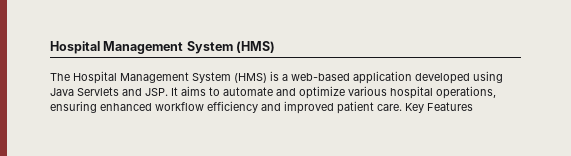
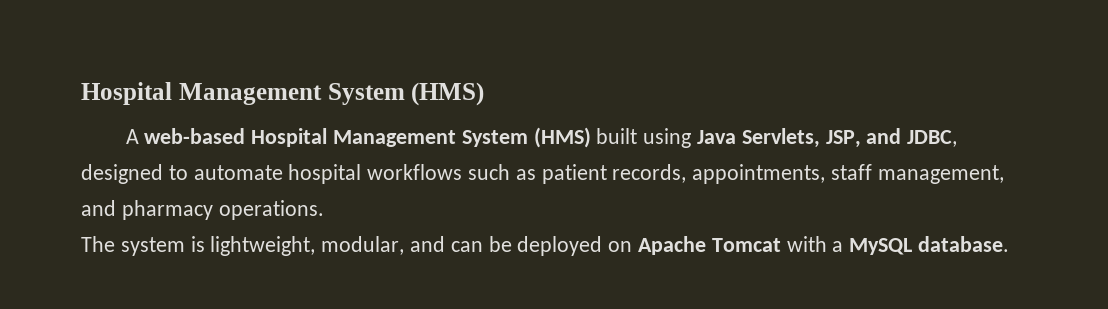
- The Hospital Management System (HMS) is a web-based application developed using Java Servlets and JSP. It aims to automate and optimize various hospital operations, ensuring enhanced workflow efficiency and improved patient care. Key Features
+ A web-based Hospital Management System (HMS) built using Java Servlets, JSP, and JDBC, designed to automate hospital workflows such as patient records, appointments, staff management, and pharmacy operations.
+ The system is lightweight, modular, and can be deployed on Apache Tomcat with a MySQL database.

